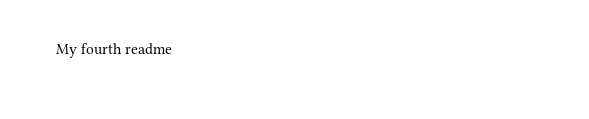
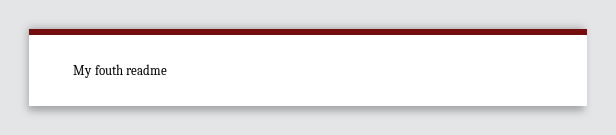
- My fourth readme
+ My fouth readme

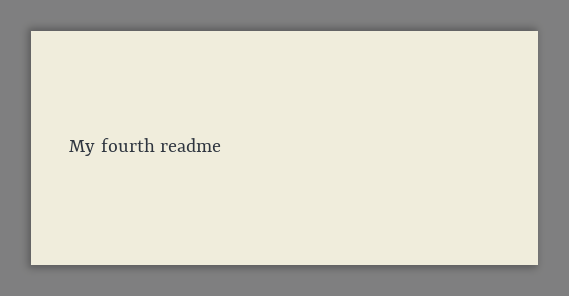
- My fouth readme
+ My fourth readme

